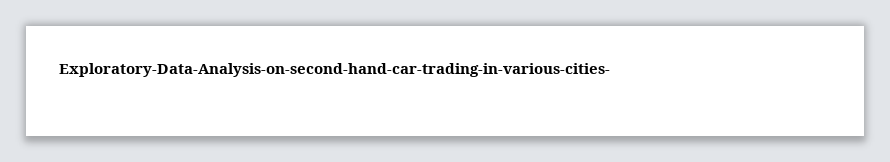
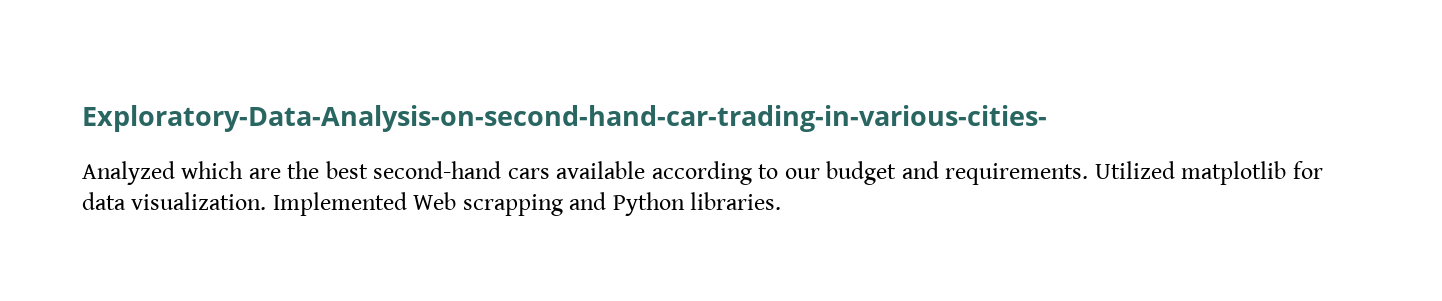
+ Analyzed which are the best second-hand cars available according to our budget and requirements. Utilized matplotlib for data visualization. Implemented Web scrapping and Python libraries.

